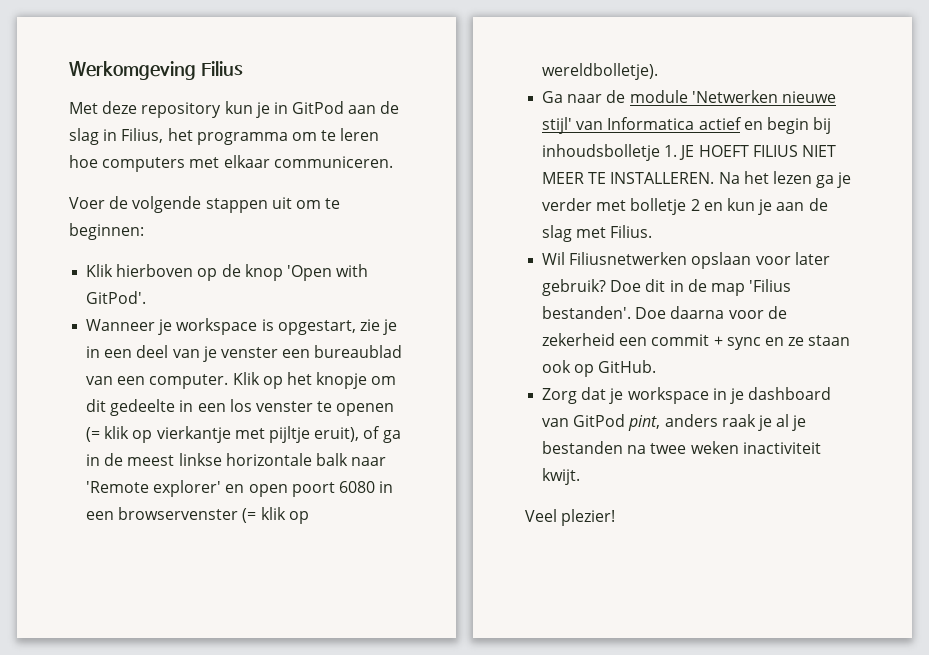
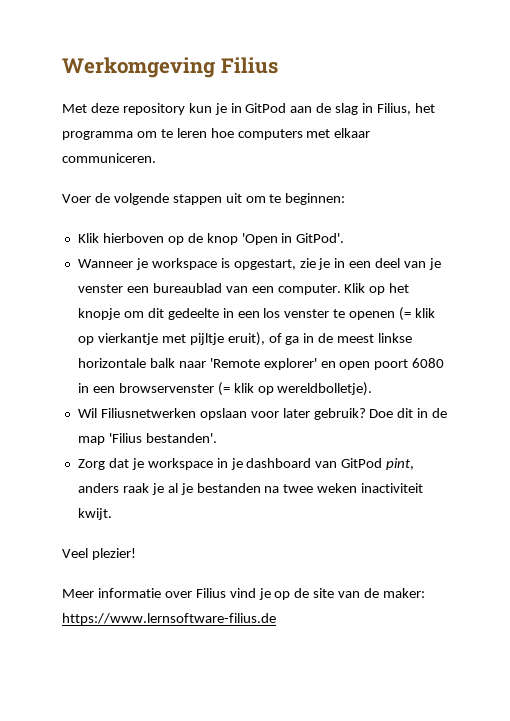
- Klik hierboven op de knop 'Open with GitPod'.
+ Klik hierboven op de knop 'Open in GitPod'.
- Ga naar de module 'Netwerken nieuwe stijl' van Informatica actief en begin bij inhoudsbolletje 1. JE HOEFT FILIUS NIET MEER TE INSTALLEREN. Na het lezen ga je verder met bolletje 2 en kun je aan de slag met Filius.
- Doe daarna voor de zekerheid een commit + sync en ze staan ook op GitHub.
+ Meer informatie over Filius vind je op de site van de maker: https://www.lernsoftware-filius.de

